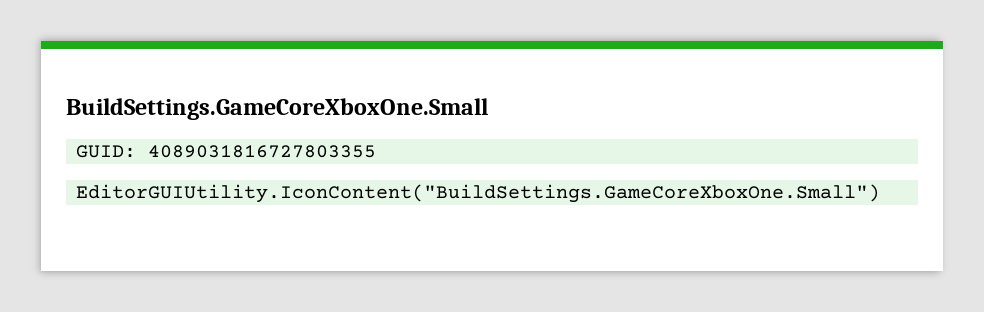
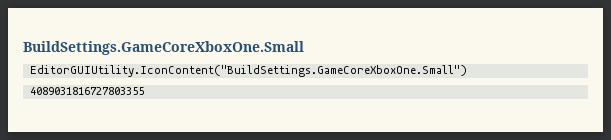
- GUID: 4089031816727803355
+ EditorGUIUtility.IconContent("BuildSettings.GameCoreXboxOne.Small")
+ 4089031816727803355
- EditorGUIUtility.IconContent("BuildSettings.GameCoreXboxOne.Small")

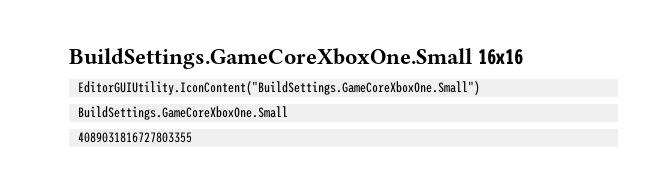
- BuildSettings.GameCoreXboxOne.Small
+ BuildSettings.GameCoreXboxOne.Small 16x16
  EditorGUIUtility.IconContent("BuildSettings.GameCoreXboxOne.Small")
+ BuildSettings.GameCoreXboxOne.Small

